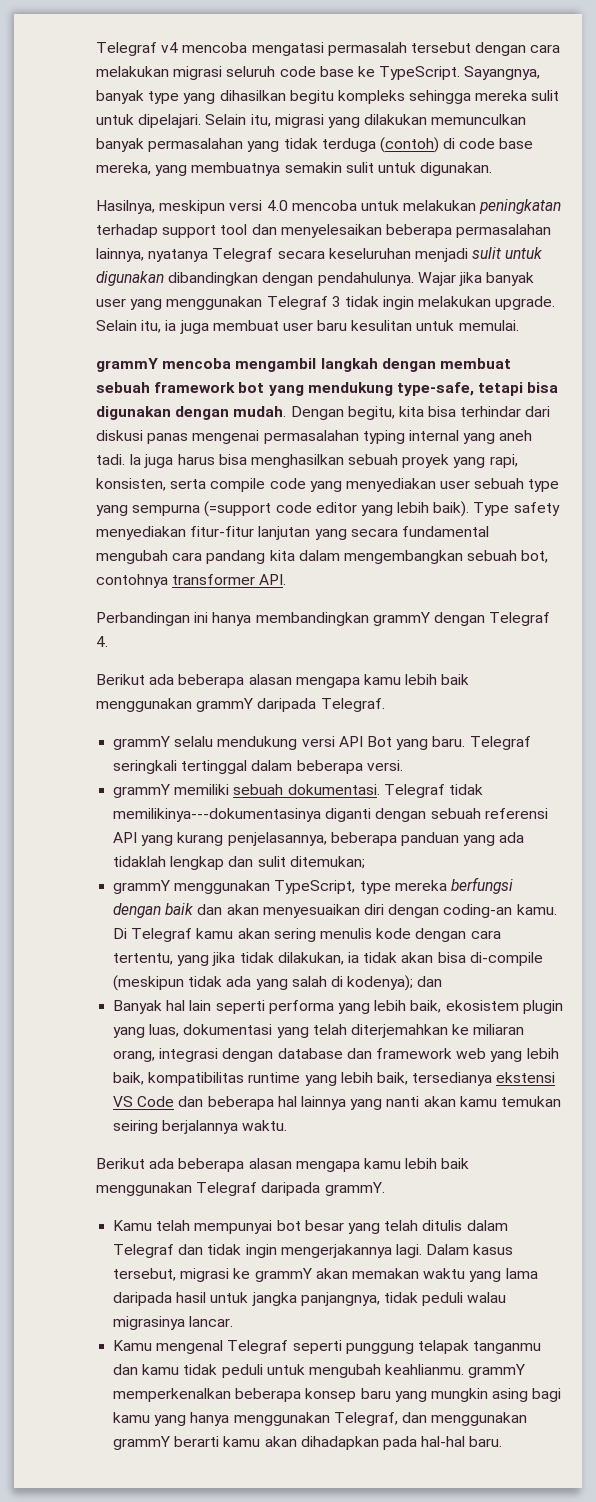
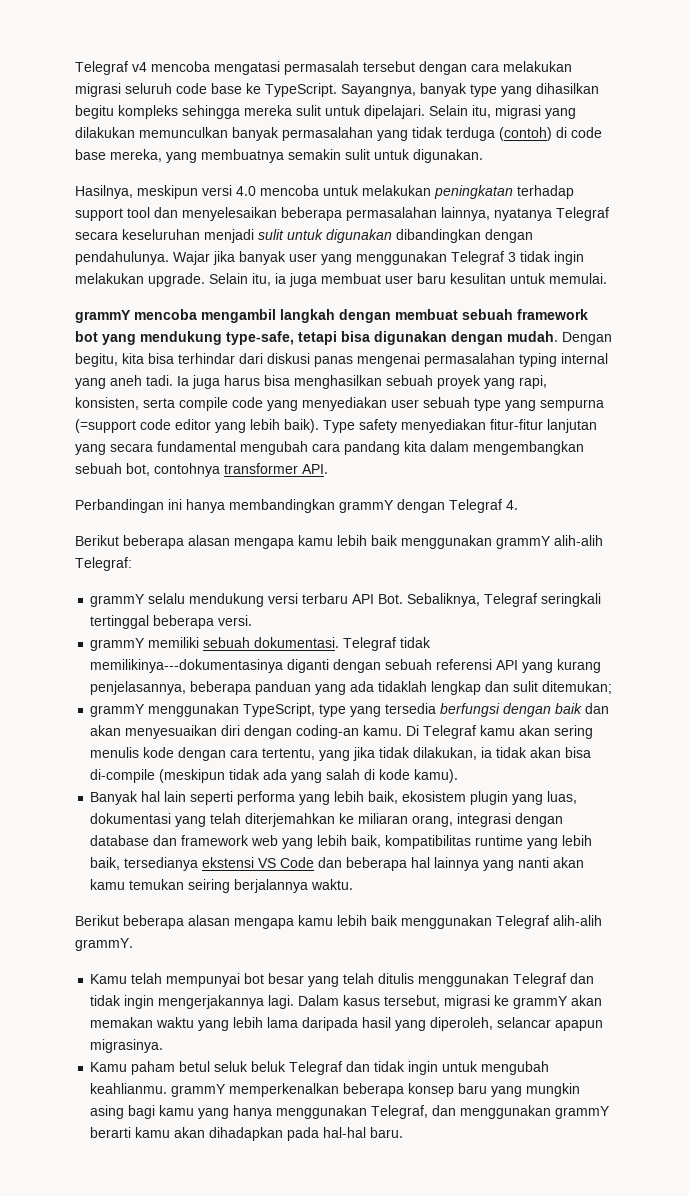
- Berikut ada beberapa alasan mengapa kamu lebih baik menggunakan grammY daripada Telegraf.
+ Berikut beberapa alasan mengapa kamu lebih baik menggunakan grammY alih-alih Telegraf:
- grammY selalu mendukung versi API Bot yang baru. Telegraf seringkali tertinggal dalam beberapa versi.
+ grammY selalu mendukung versi terbaru API Bot. Sebaliknya, Telegraf seringkali tertinggal beberapa versi.
- grammY menggunakan TypeScript, type mereka berfungsi dengan baik dan akan menyesuaikan diri dengan coding-an kamu.
+ grammY menggunakan TypeScript, type yang tersedia berfungsi dengan baik dan akan menyesuaikan diri dengan coding-an kamu.
- Di Telegraf kamu akan sering menulis kode dengan cara tertentu, yang jika tidak dilakukan, ia tidak akan bisa di-compile (meskipun tidak ada yang salah di kodenya); dan
+ Di Telegraf kamu akan sering menulis kode dengan cara tertentu, yang jika tidak dilakukan, ia tidak akan bisa di-compile (meskipun tidak ada yang salah di kode kamu).
- Berikut ada beberapa alasan mengapa kamu lebih baik menggunakan Telegraf daripada grammY.
+ Berikut beberapa alasan mengapa kamu lebih baik menggunakan Telegraf alih-alih grammY.
- Kamu telah mempunyai bot besar yang telah ditulis dalam Telegraf dan tidak ingin mengerjakannya lagi.
+ Kamu telah mempunyai bot besar yang telah ditulis menggunakan Telegraf dan tidak ingin mengerjakannya lagi.
- Dalam kasus tersebut, migrasi ke grammY akan memakan waktu yang lama daripada hasil untuk jangka panjangnya, tidak peduli walau migrasinya lancar.
- Kamu mengenal Telegraf seperti punggung telapak tanganmu dan kamu tidak peduli untuk mengubah keahlianmu. grammY memperkenalkan beberapa konsep baru yang mungkin asing bagi kamu yang hanya menggunakan Telegraf, dan menggunakan grammY berarti kamu akan dihadapkan pada hal-hal baru.
+ Dalam kasus tersebut, migrasi ke grammY akan memakan waktu yang lebih lama daripada hasil yang diperoleh, selancar apapun migrasinya.
+ Kamu paham betul seluk beluk Telegraf dan tidak ingin untuk mengubah keahlianmu. grammY memperkenalkan beberapa konsep baru yang mungkin asing bagi kamu yang hanya menggunakan Telegraf, dan menggunakan grammY berarti kamu akan dihadapkan pada hal-hal baru.

